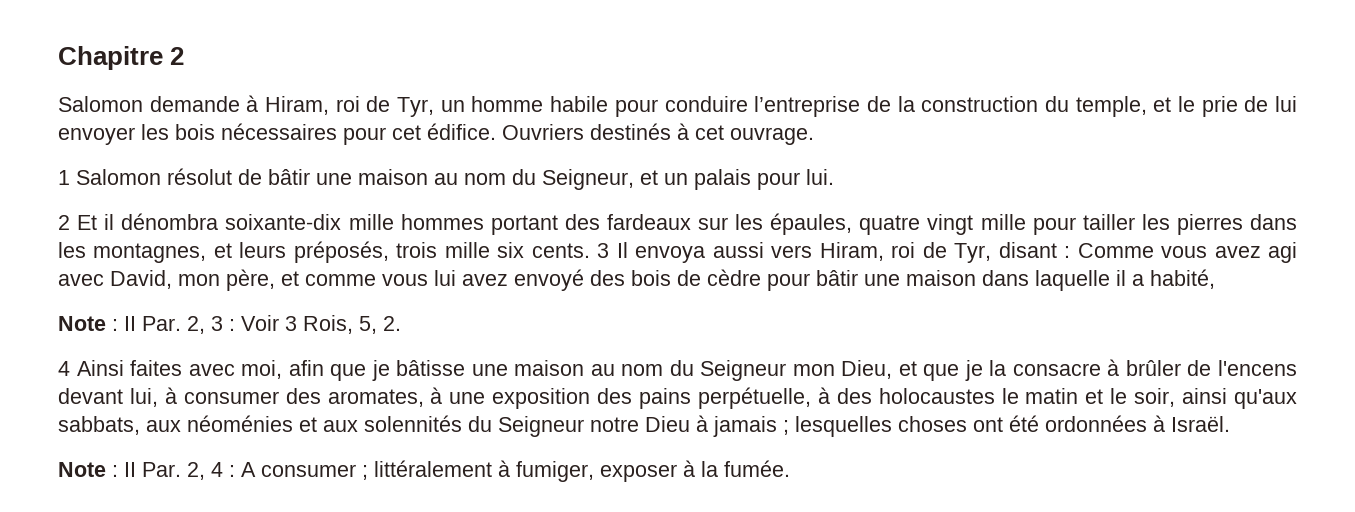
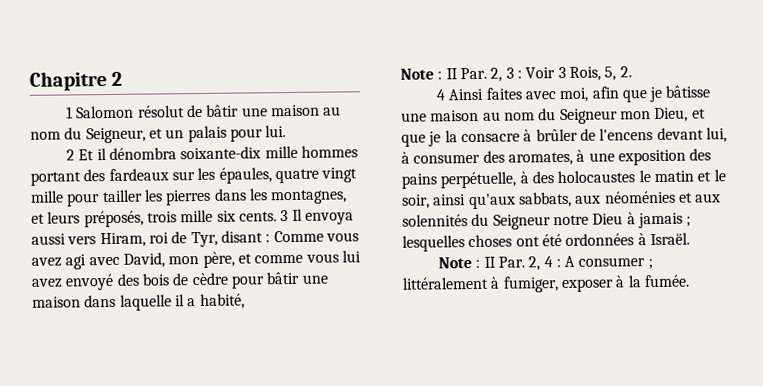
- Salomon demande à Hiram, roi de Tyr, un homme habile pour conduire l’entreprise de la construction du temple, et le prie de lui envoyer les bois nécessaires pour cet édifice. Ouvriers destinés à cet ouvrage.

